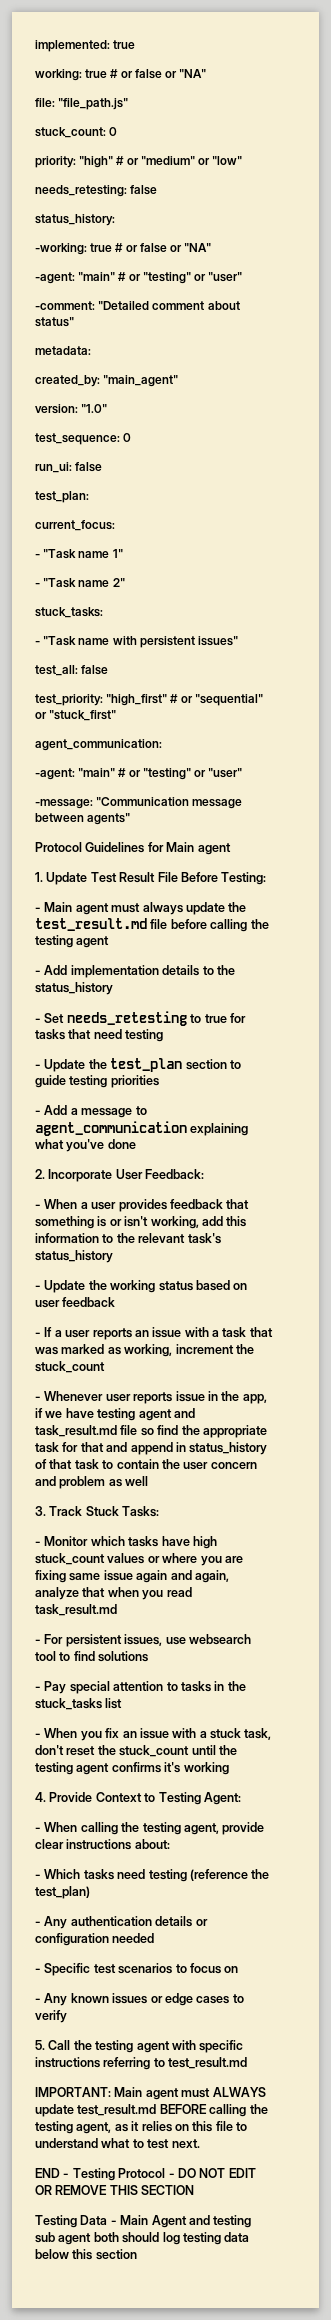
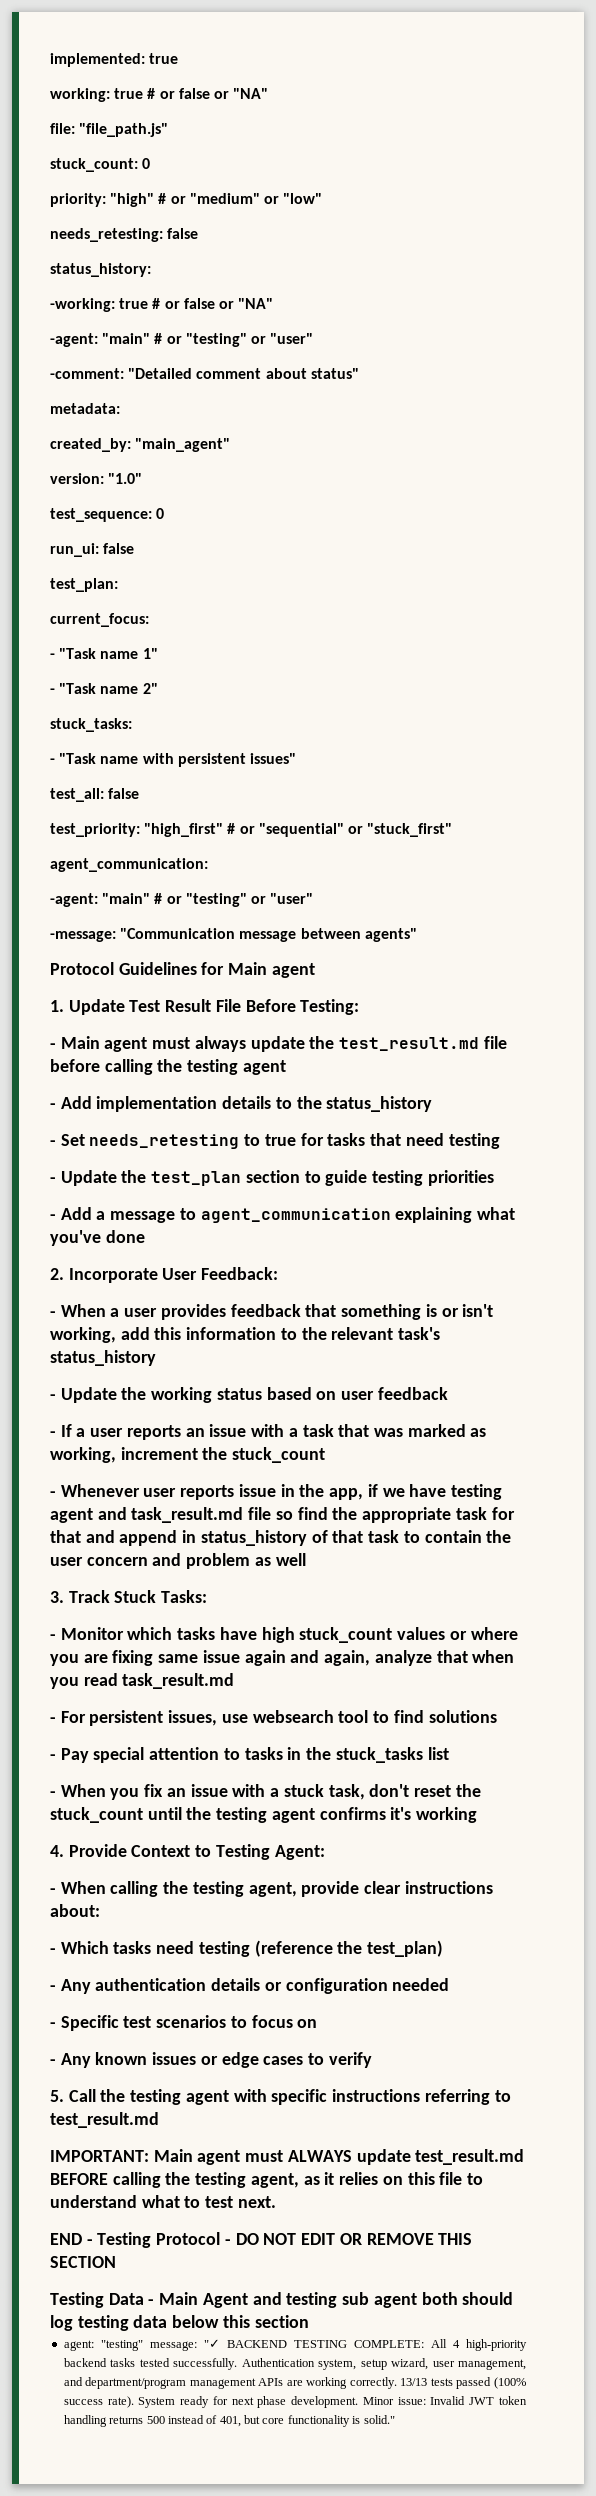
+ agent: "testing" message: "✓ BACKEND TESTING COMPLETE: All 4 high-priority backend tasks tested successfully. Authentication system, setup wizard, user management, and department/program management APIs are working correctly. 13/13 tests passed (100% success rate). System ready for next phase development. Minor issue: Invalid JWT token handling returns 500 instead of 401, but core functionality is solid."

